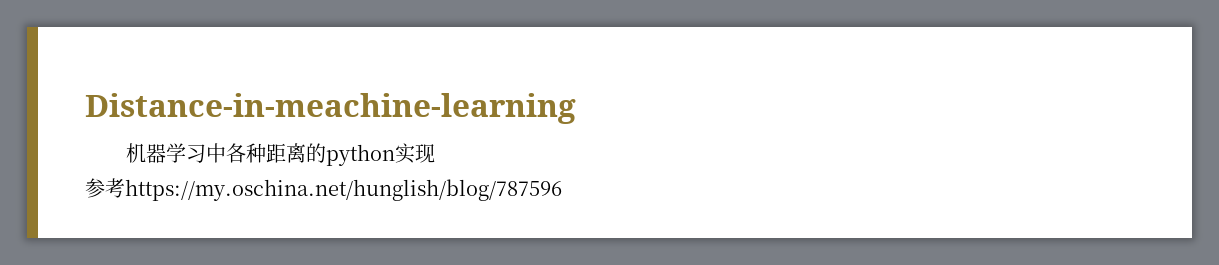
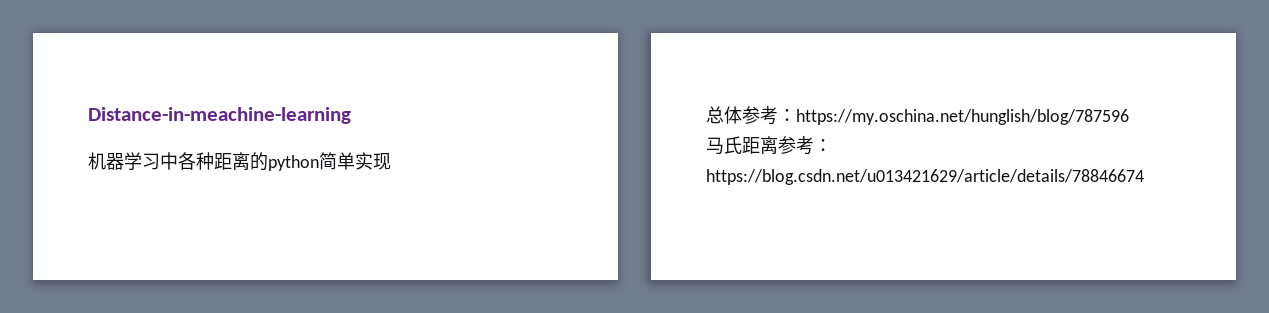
- 机器学习中各种距离的python实现
+ 机器学习中各种距离的python简单实现
- 参考https://my.oschina.net/hunglish/blog/787596
+ 总体参考：https://my.oschina.net/hunglish/blog/787596
+ 马氏距离参考：https://blog.csdn.net/u013421629/article/details/78846674

